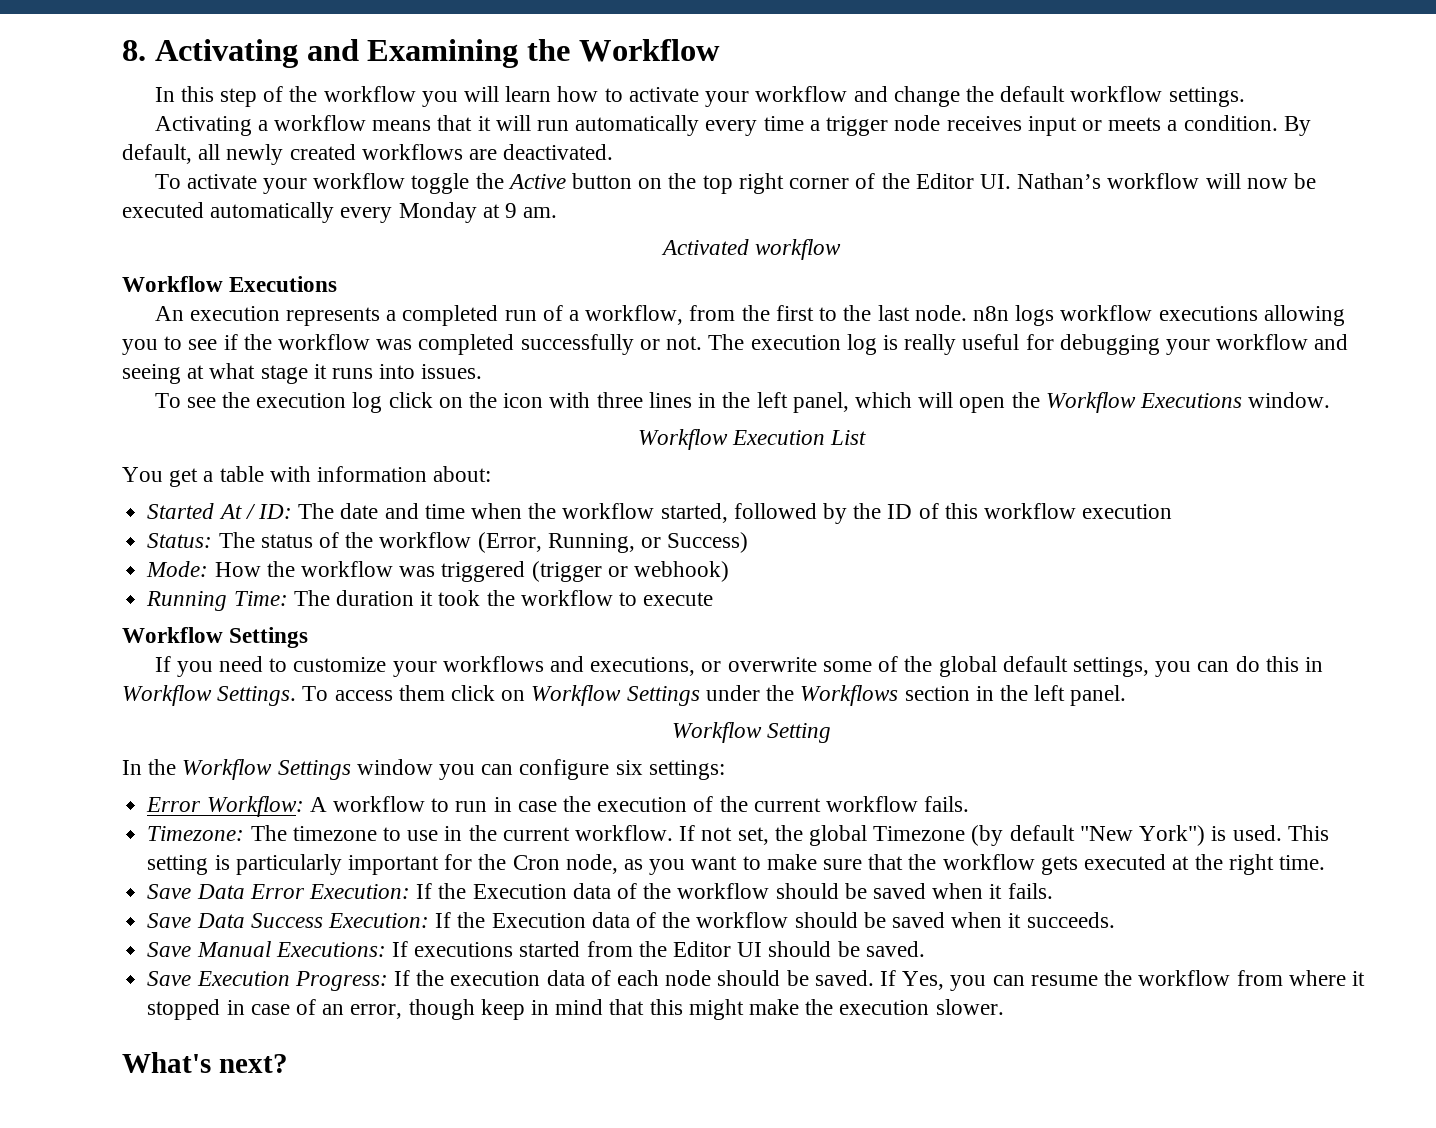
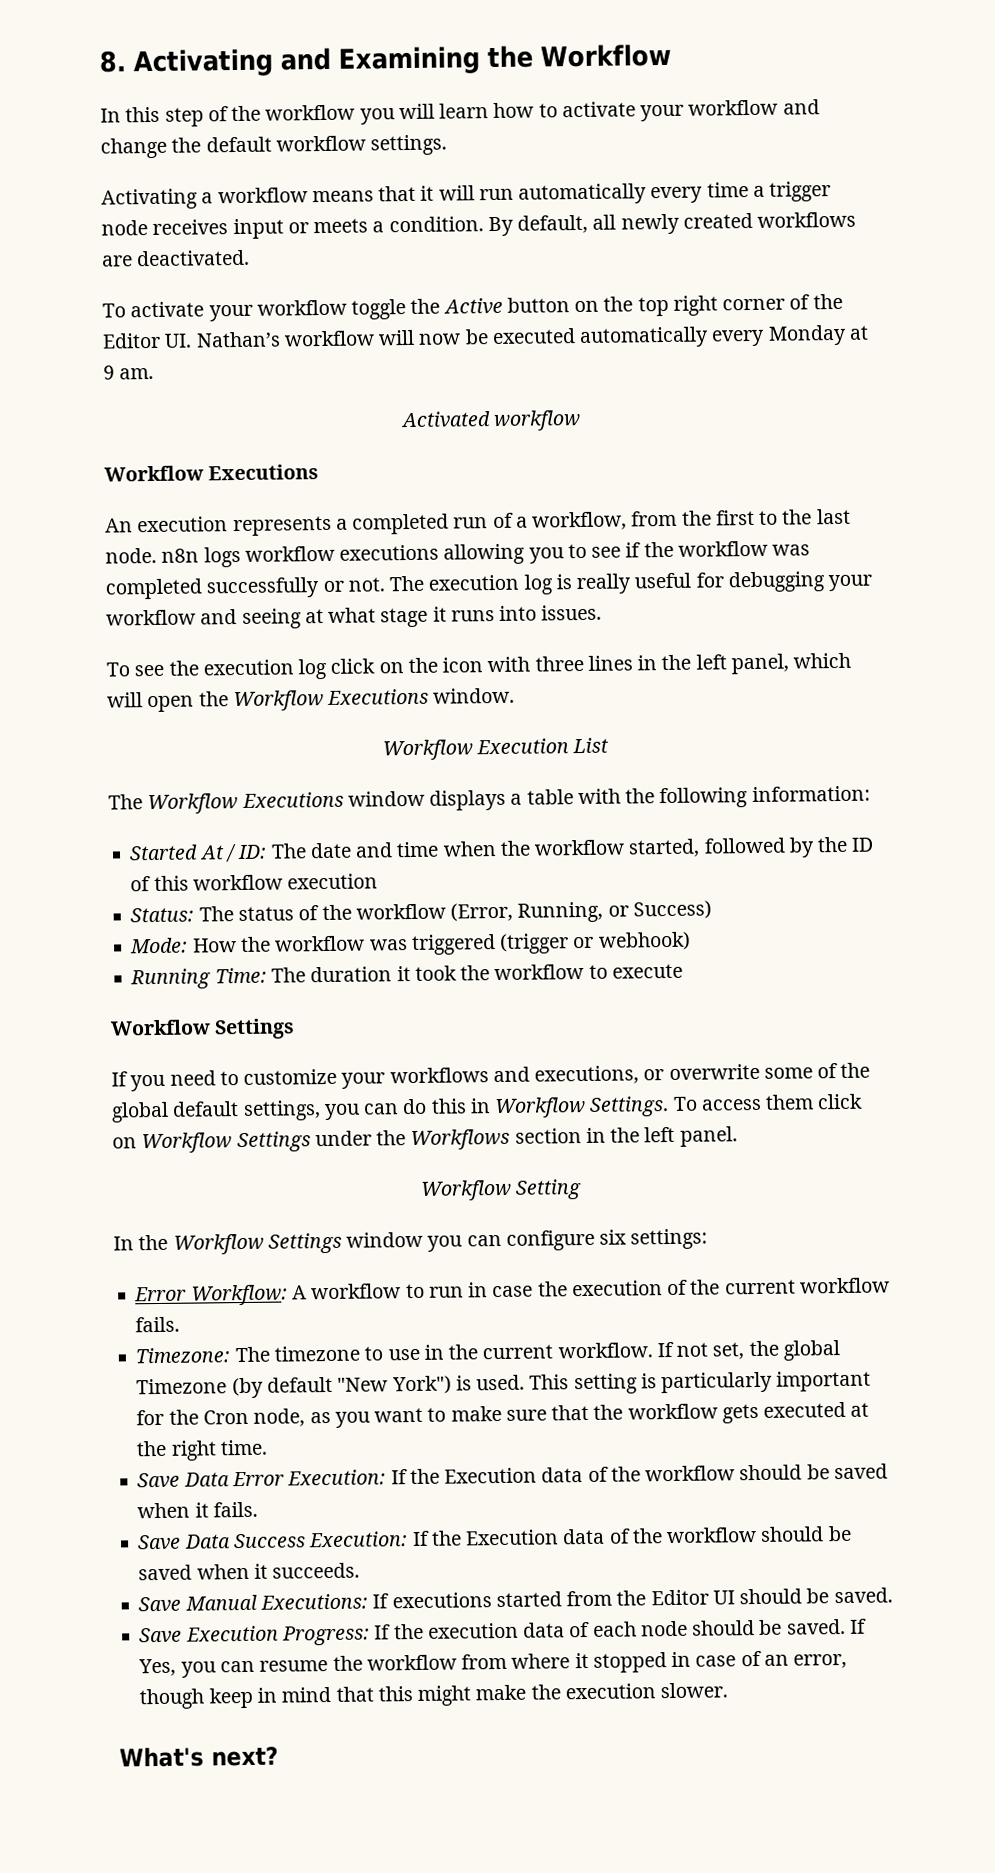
- You get a table with information about:
+ The Workflow Executions window displays a table with the following information:

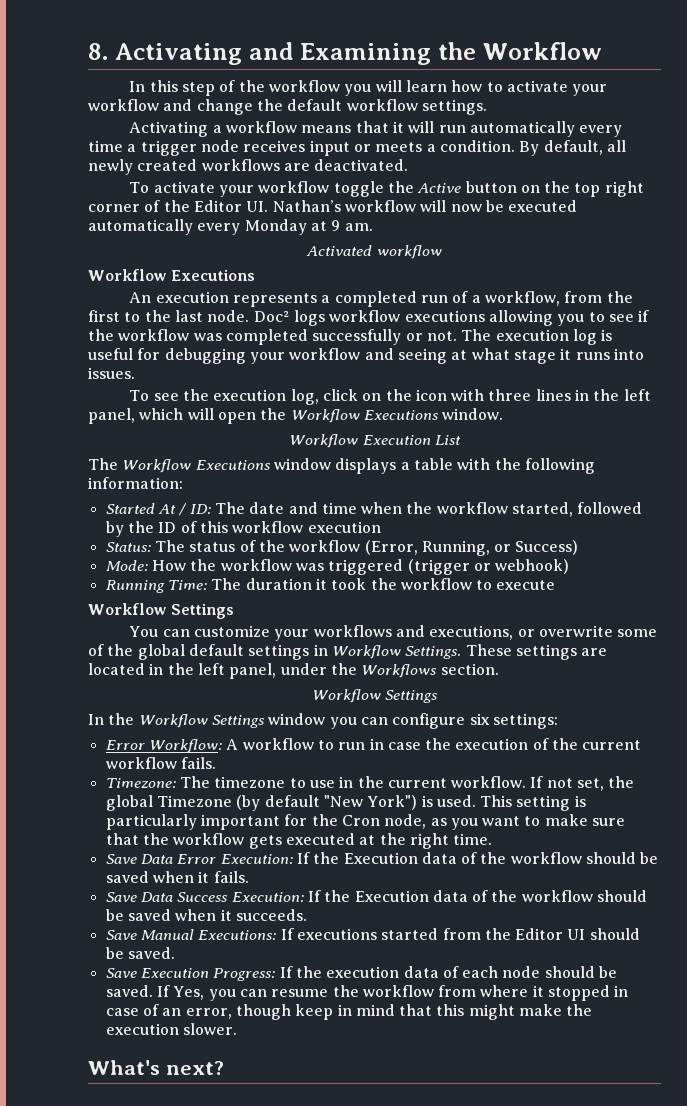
- An execution represents a completed run of a workflow, from the first to the last node. n8n logs workflow executions allowing you to see if the workflow was completed successfully or not.
+ An execution represents a completed run of a workflow, from the first to the last node. Doc² logs workflow executions allowing you to see if the workflow was completed successfully or not.
- The execution log is really useful for debugging your workflow and seeing at what stage it runs into issues.
+ The execution log is useful for debugging your workflow and seeing at what stage it runs into issues.
- To see the execution log click on the icon with three lines in the left panel, which will open the Workflow Executions window.
+ To see the execution log, click on the icon with three lines in the left panel, which will open the Workflow Executions window.
- If you need to customize your workflows and executions, or overwrite some of the global default settings, you can do this in Workflow Settings. To access them click on Workflow Settings under the Workflows section in the left panel.
- Workflow Setting
+ You can customize your workflows and executions, or overwrite some of the global default settings in Workflow Settings. These settings are located in the left panel, under the Workflows section.
+ Workflow Settings

